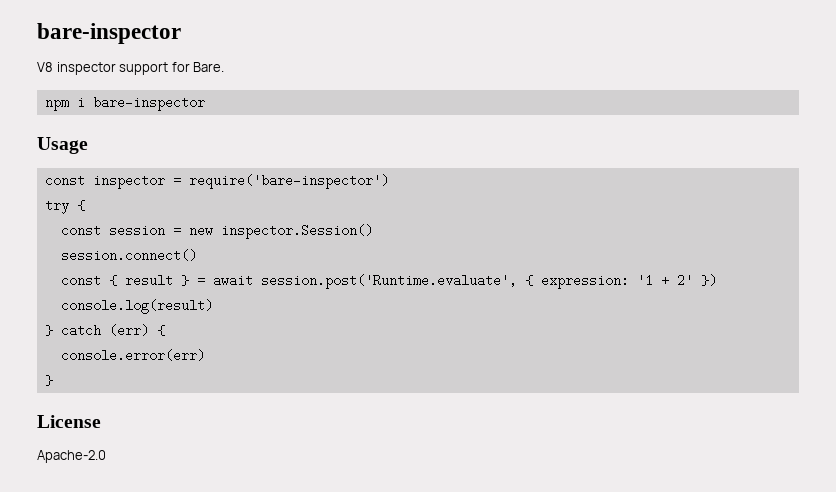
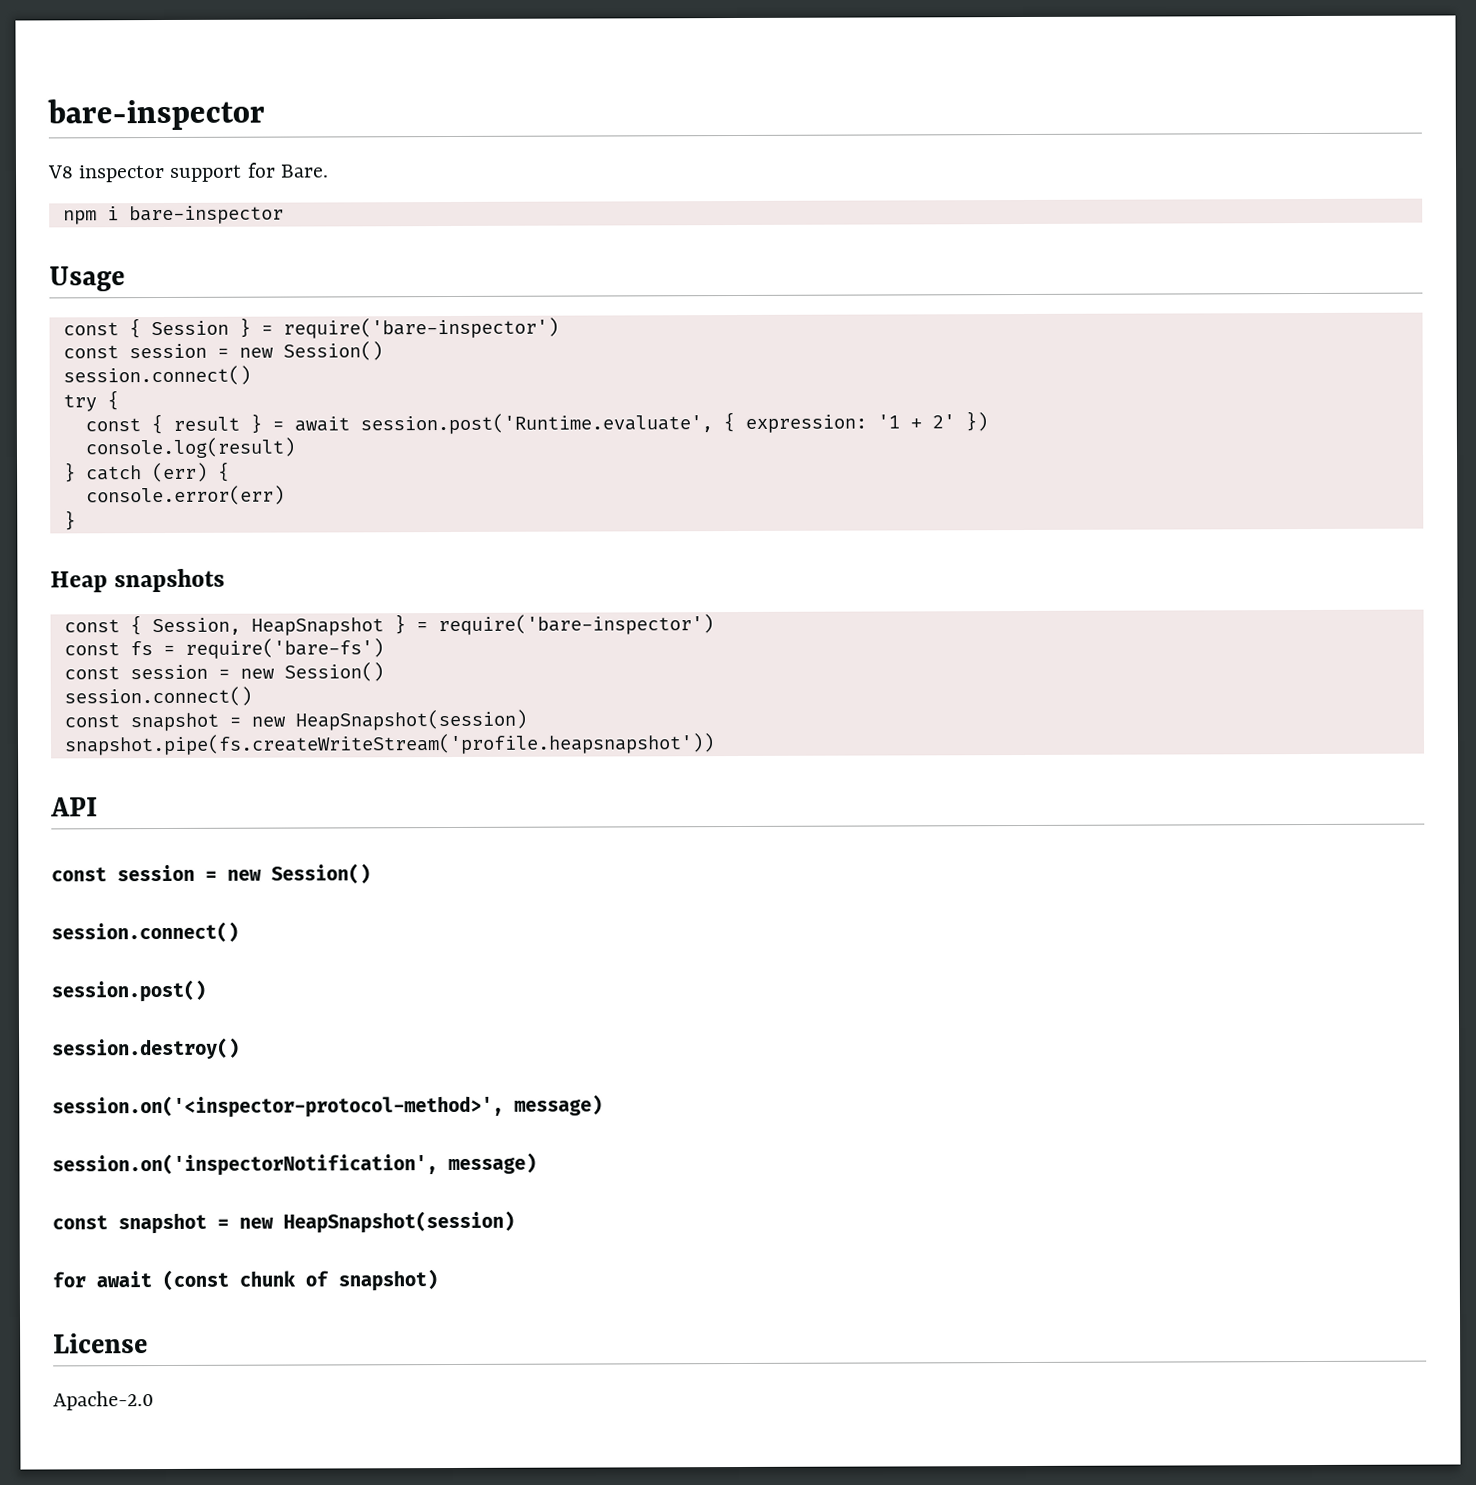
- const inspector = require('bare-inspector')
+ const { Session } = require('bare-inspector')
+ const session = new Session()
+ session.connect()
  try {
- const session = new inspector.Session()
- session.connect()
+ Heap snapshots
+ const { Session, HeapSnapshot } = require('bare-inspector')
+ const fs = require('bare-fs')
+ const session = new Session()
+ session.connect()
+ const snapshot = new HeapSnapshot(session)
+ snapshot.pipe(fs.createWriteStream('profile.heapsnapshot'))
+ API
+ const session = new Session()
+ session.connect()
+ session.post()
+ session.destroy()
+ session.on('<inspector-protocol-method>', message)
+ session.on('inspectorNotification', message)
+ const snapshot = new HeapSnapshot(session)
+ for await (const chunk of snapshot)

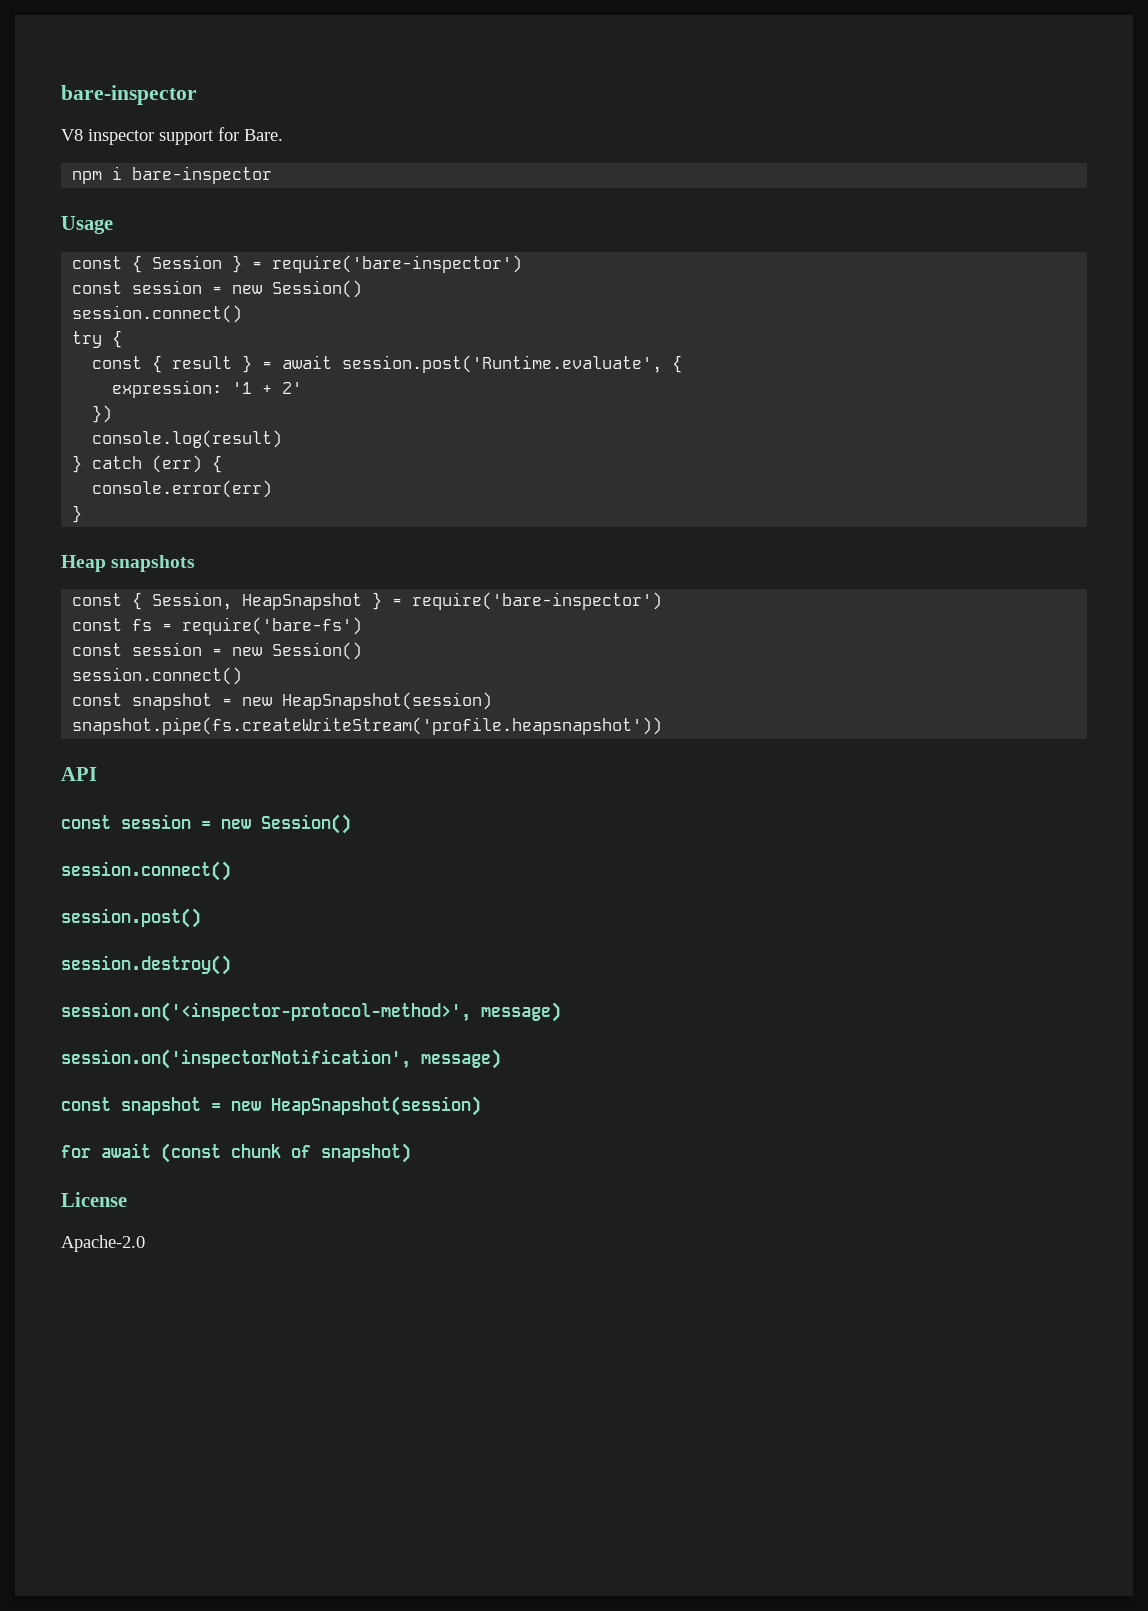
- const { result } = await session.post('Runtime.evaluate', { expression: '1 + 2' })
+ const { result } = await session.post('Runtime.evaluate', {
+ expression: '1 + 2'
+ })

